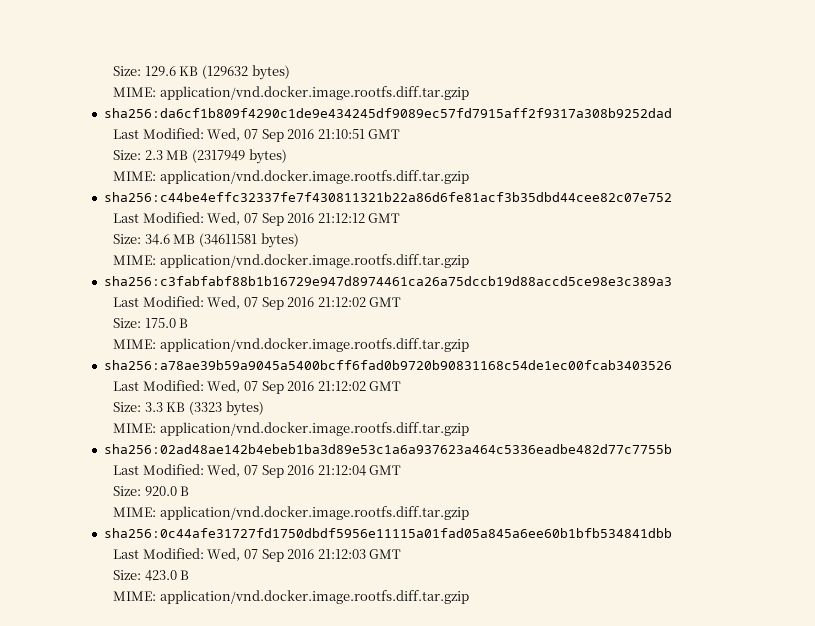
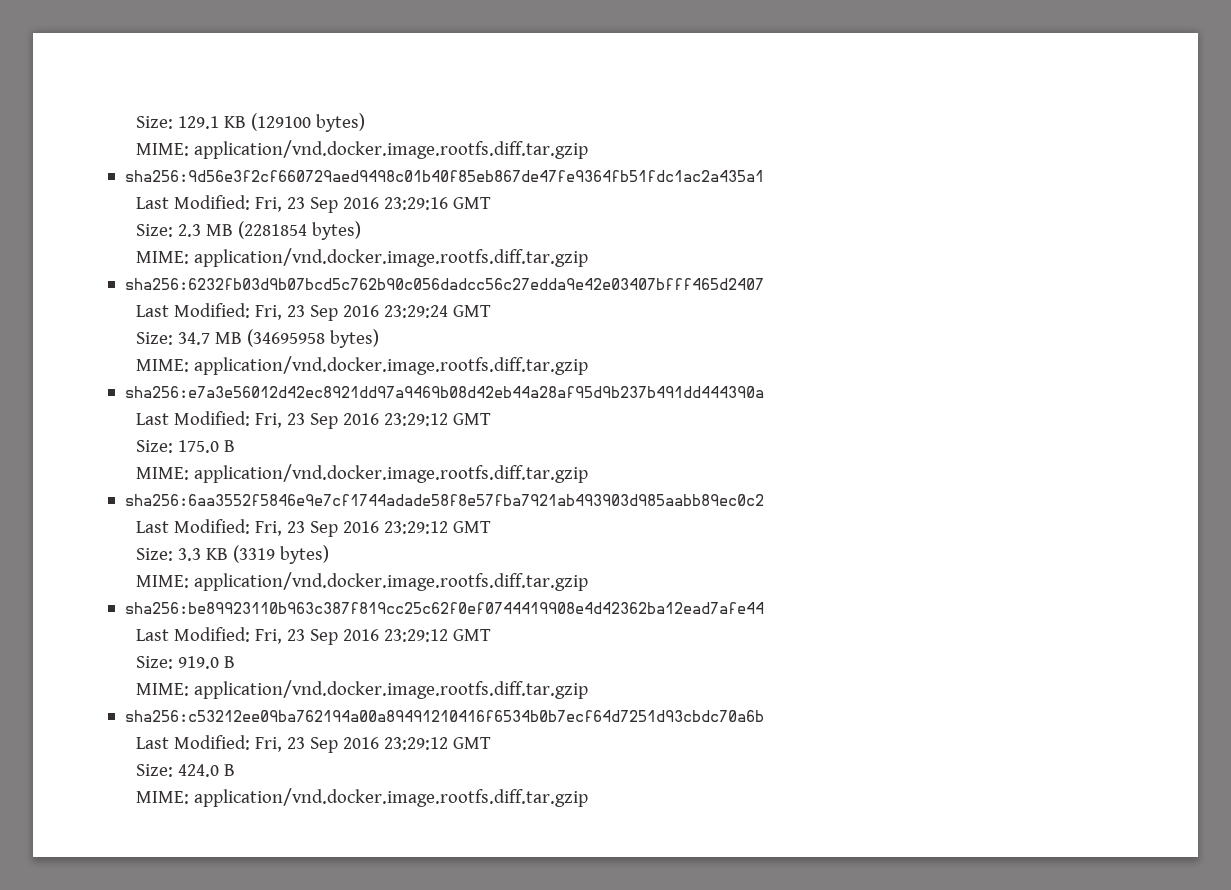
- Size: 129.6 KB (129632 bytes)
+ Size: 129.1 KB (129100 bytes)
  MIME: application/vnd.docker.image.rootfs.diff.tar.gzip
- sha256:da6cf1b809f4290c1de9e434245df9089ec57fd7915aff2f9317a308b9252dad
- Last Modified: Wed, 07 Sep 2016 21:10:51 GMT
+ sha256:9d56e3f2cf660729aed9498c01b40f85eb867de47fe9364fb51fdc1ac2a435a1
+ Last Modified: Fri, 23 Sep 2016 23:29:16 GMT
- Size: 2.3 MB (2317949 bytes)
+ Size: 2.3 MB (2281854 bytes)
  MIME: application/vnd.docker.image.rootfs.diff.tar.gzip
- sha256:c44be4effc32337fe7f430811321b22a86d6fe81acf3b35dbd44cee82c07e752
- Last Modified: Wed, 07 Sep 2016 21:12:12 GMT
- Size: 34.6 MB (34611581 bytes)
+ sha256:6232fb03d9b07bcd5c762b90c056dadcc56c27edda9e42e03407bfff465d2407
+ Last Modified: Fri, 23 Sep 2016 23:29:24 GMT
+ Size: 34.7 MB (34695958 bytes)
  MIME: application/vnd.docker.image.rootfs.diff.tar.gzip
- sha256:c3fabfabf88b1b16729e947d8974461ca26a75dccb19d88accd5ce98e3c389a3
- Last Modified: Wed, 07 Sep 2016 21:12:02 GMT
+ sha256:e7a3e56012d42ec8921dd97a9469b08d42eb44a28af95d9b237b491dd444390a
+ Last Modified: Fri, 23 Sep 2016 23:29:12 GMT
- sha256:a78ae39b59a9045a5400bcff6fad0b9720b90831168c54de1ec00fcab3403526
- Last Modified: Wed, 07 Sep 2016 21:12:02 GMT
+ sha256:6aa3552f5846e9e7cf1744adade58f8e57fba7921ab493903d985aabb89ec0c2
+ Last Modified: Fri, 23 Sep 2016 23:29:12 GMT
- Size: 3.3 KB (3323 bytes)
+ Size: 3.3 KB (3319 bytes)
  MIME: application/vnd.docker.image.rootfs.diff.tar.gzip
- sha256:02ad48ae142b4ebeb1ba3d89e53c1a6a937623a464c5336eadbe482d77c7755b
- Last Modified: Wed, 07 Sep 2016 21:12:04 GMT
- Size: 920.0 B
+ sha256:be89923110b963c387f819cc25c62f0ef0744419908e4d42362ba12ead7afe44
+ Last Modified: Fri, 23 Sep 2016 23:29:12 GMT
+ Size: 919.0 B
  MIME: application/vnd.docker.image.rootfs.diff.tar.gzip
- sha256:0c44afe31727fd1750dbdf5956e11115a01fad05a845a6ee60b1bfb534841dbb
- Last Modified: Wed, 07 Sep 2016 21:12:03 GMT
- Size: 423.0 B
+ sha256:c53212ee09ba762194a00a89491210416f6534b0b7ecf64d7251d93cbdc70a6b
+ Last Modified: Fri, 23 Sep 2016 23:29:12 GMT
+ Size: 424.0 B

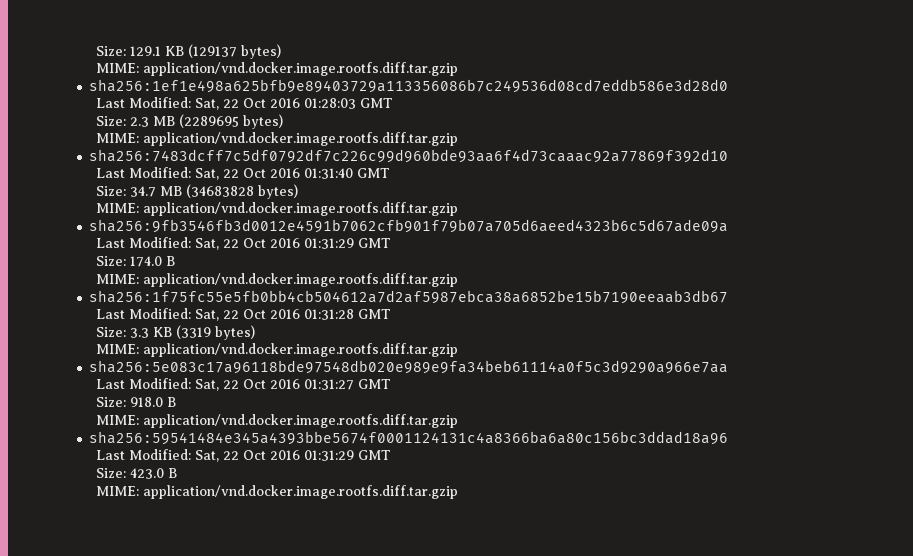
- Size: 129.1 KB (129100 bytes)
+ Size: 129.1 KB (129137 bytes)
  MIME: application/vnd.docker.image.rootfs.diff.tar.gzip
- sha256:9d56e3f2cf660729aed9498c01b40f85eb867de47fe9364fb51fdc1ac2a435a1
- Last Modified: Fri, 23 Sep 2016 23:29:16 GMT
+ sha256:1ef1e498a625bfb9e89403729a113356086b7c249536d08cd7eddb586e3d28d0
+ Last Modified: Sat, 22 Oct 2016 01:28:03 GMT
- Size: 2.3 MB (2281854 bytes)
+ Size: 2.3 MB (2289695 bytes)
  MIME: application/vnd.docker.image.rootfs.diff.tar.gzip
- sha256:6232fb03d9b07bcd5c762b90c056dadcc56c27edda9e42e03407bfff465d2407
- Last Modified: Fri, 23 Sep 2016 23:29:24 GMT
+ sha256:7483dcff7c5df0792df7c226c99d960bde93aa6f4d73caaac92a77869f392d10
+ Last Modified: Sat, 22 Oct 2016 01:31:40 GMT
- Size: 34.7 MB (34695958 bytes)
+ Size: 34.7 MB (34683828 bytes)
  MIME: application/vnd.docker.image.rootfs.diff.tar.gzip
- sha256:e7a3e56012d42ec8921dd97a9469b08d42eb44a28af95d9b237b491dd444390a
- Last Modified: Fri, 23 Sep 2016 23:29:12 GMT
- Size: 175.0 B
+ sha256:9fb3546fb3d0012e4591b7062cfb901f79b07a705d6aeed4323b6c5d67ade09a
+ Last Modified: Sat, 22 Oct 2016 01:31:29 GMT
+ Size: 174.0 B
  MIME: application/vnd.docker.image.rootfs.diff.tar.gzip
- sha256:6aa3552f5846e9e7cf1744adade58f8e57fba7921ab493903d985aabb89ec0c2
- Last Modified: Fri, 23 Sep 2016 23:29:12 GMT
+ sha256:1f75fc55e5fb0bb4cb504612a7d2af5987ebca38a6852be15b7190eeaab3db67
+ Last Modified: Sat, 22 Oct 2016 01:31:28 GMT
- sha256:be89923110b963c387f819cc25c62f0ef0744419908e4d42362ba12ead7afe44
- Last Modified: Fri, 23 Sep 2016 23:29:12 GMT
- Size: 919.0 B
+ sha256:5e083c17a96118bde97548db020e989e9fa34beb61114a0f5c3d9290a966e7aa
+ Last Modified: Sat, 22 Oct 2016 01:31:27 GMT
+ Size: 918.0 B
  MIME: application/vnd.docker.image.rootfs.diff.tar.gzip
- sha256:c53212ee09ba762194a00a89491210416f6534b0b7ecf64d7251d93cbdc70a6b
- Last Modified: Fri, 23 Sep 2016 23:29:12 GMT
- Size: 424.0 B
+ sha256:59541484e345a4393bbe5674f0001124131c4a8366ba6a80c156bc3ddad18a96
+ Last Modified: Sat, 22 Oct 2016 01:31:29 GMT
+ Size: 423.0 B

